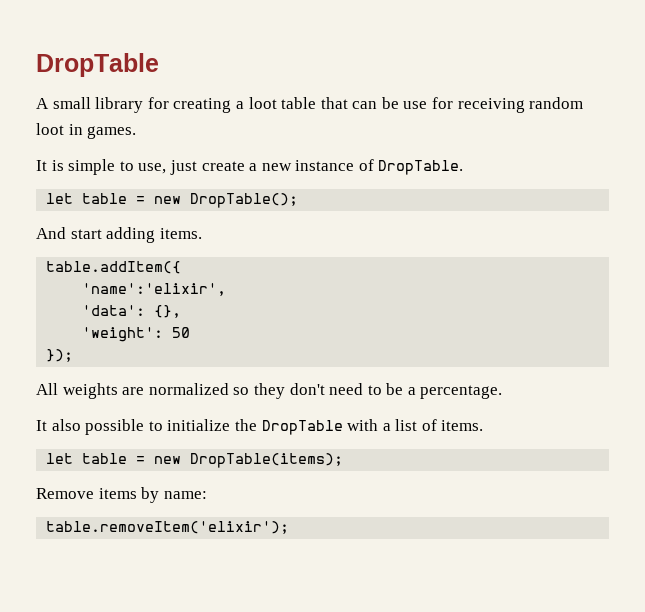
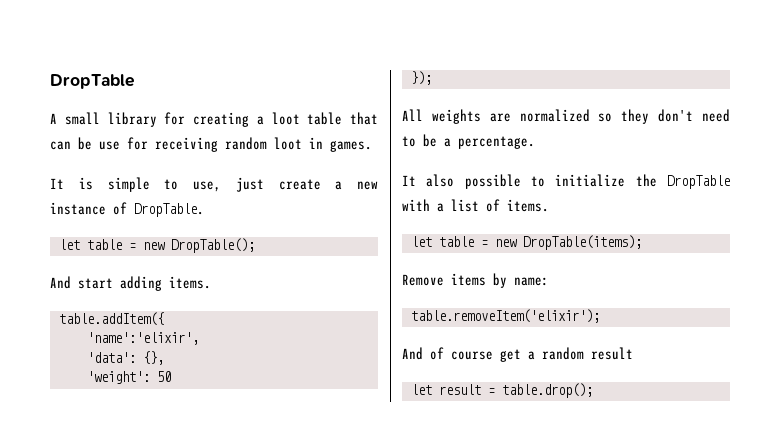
+ And of course get a random result
+ let result = table.drop();

